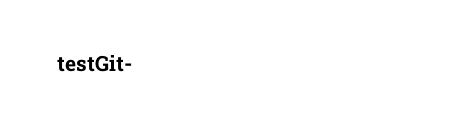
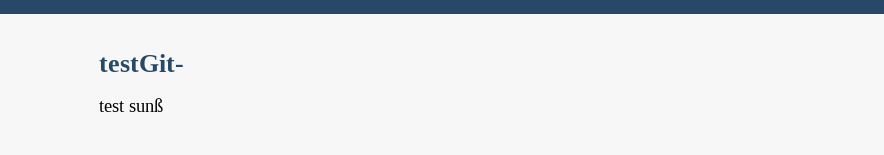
+ test sunß

